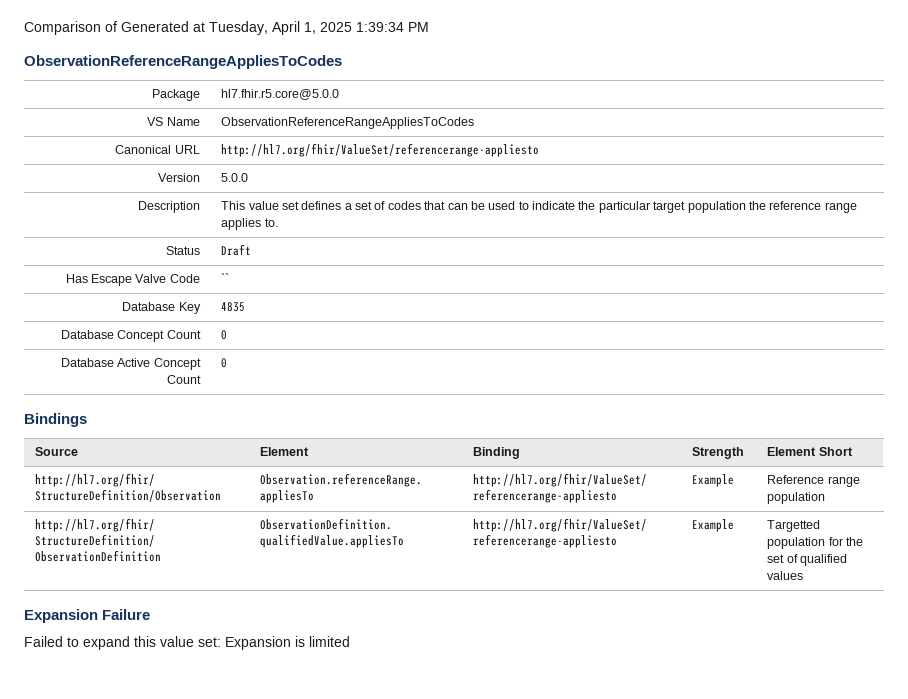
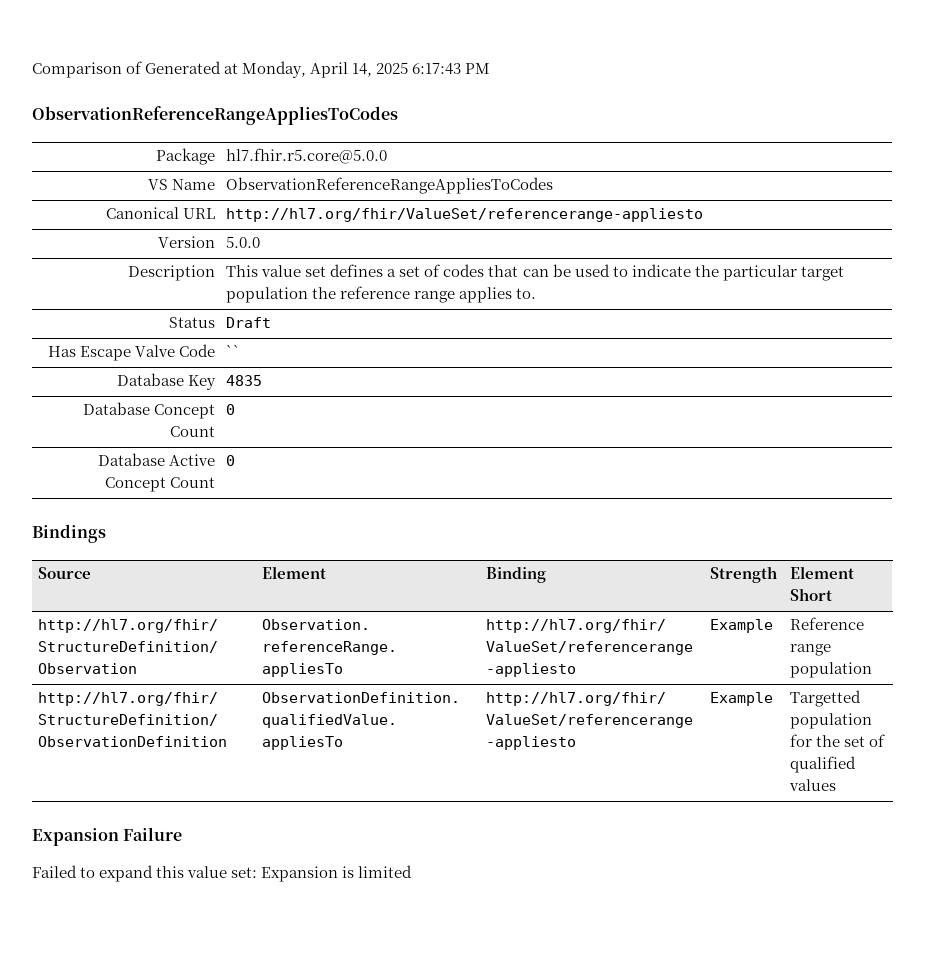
- Comparison of Generated at Tuesday, April 1, 2025 1:39:34 PM
+ Comparison of Generated at Monday, April 14, 2025 6:17:43 PM

